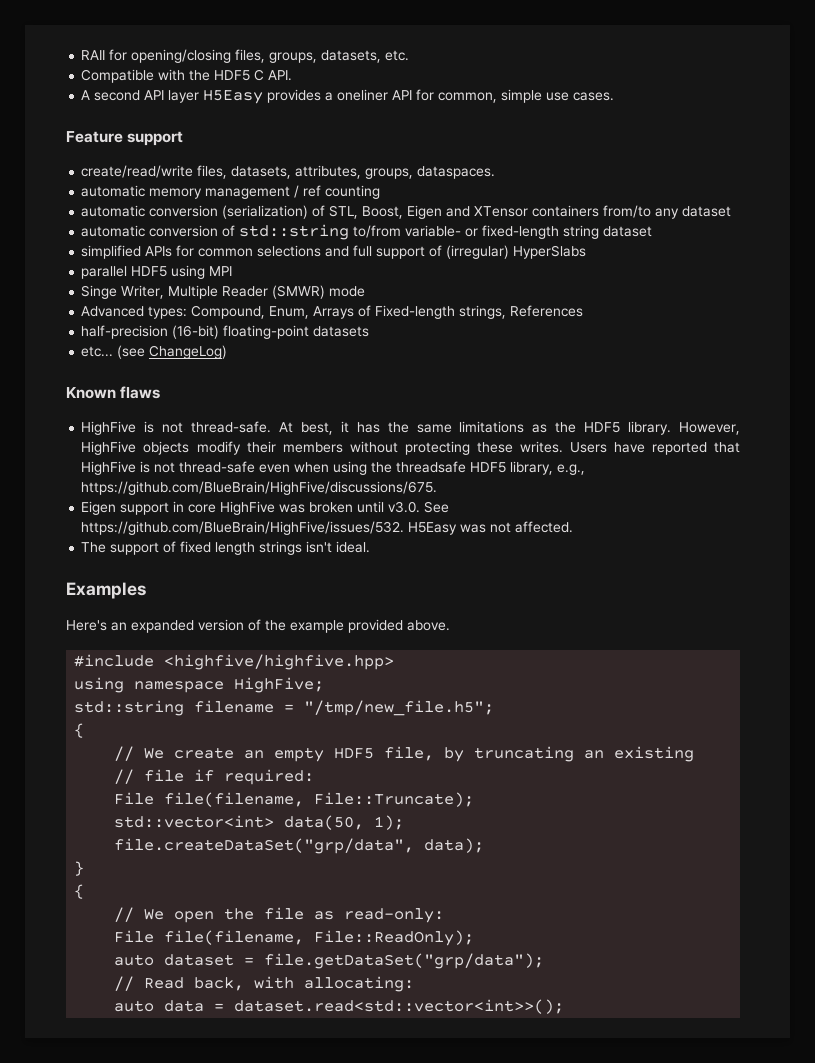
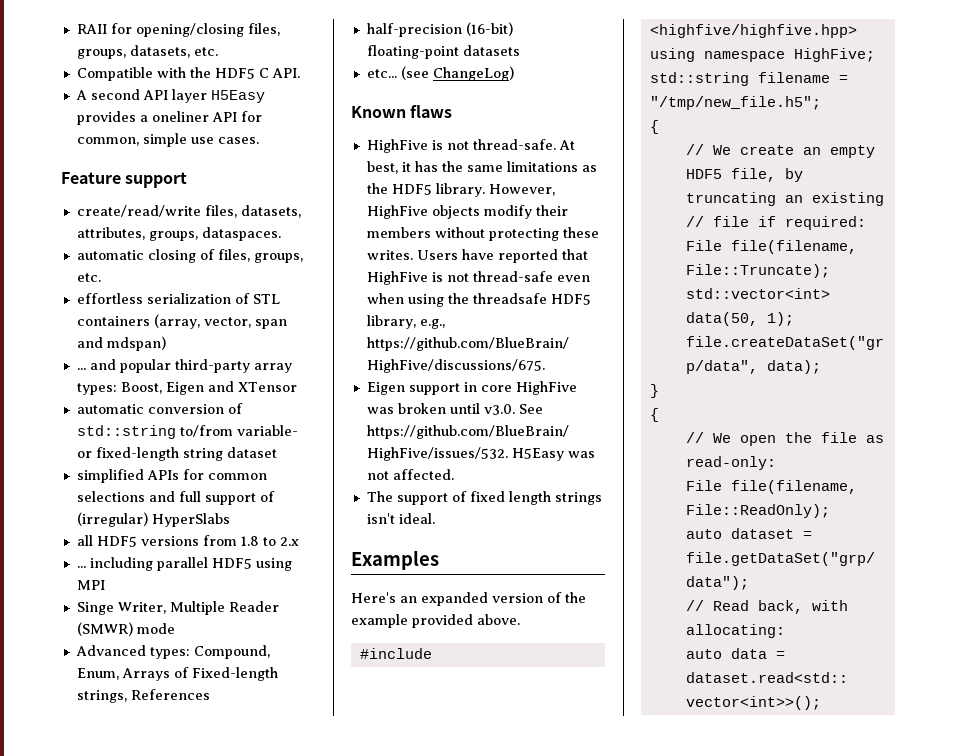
- automatic memory management / ref counting
- automatic conversion (serialization) of STL, Boost, Eigen and XTensor containers from/to any dataset
+ automatic closing of files, groups, etc.
+ effortless serialization of STL containers (array, vector, span and mdspan)
+ ... and popular third-party array types: Boost, Eigen and XTensor
- parallel HDF5 using MPI
+ all HDF5 versions from 1.8 to 2.x
+ ... including parallel HDF5 using MPI

